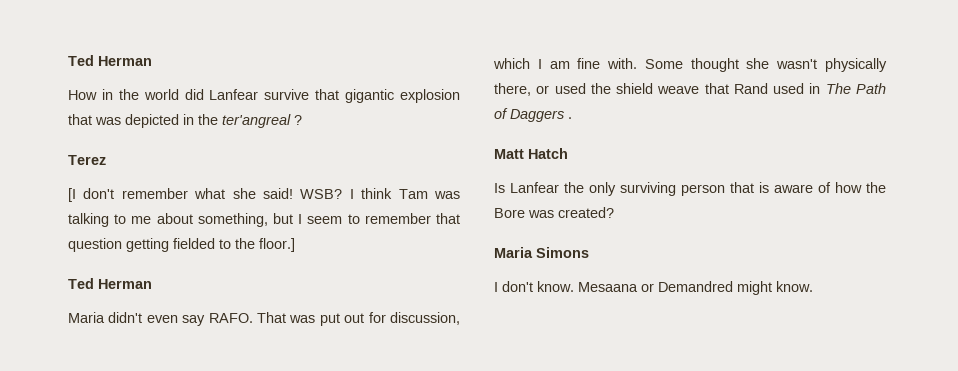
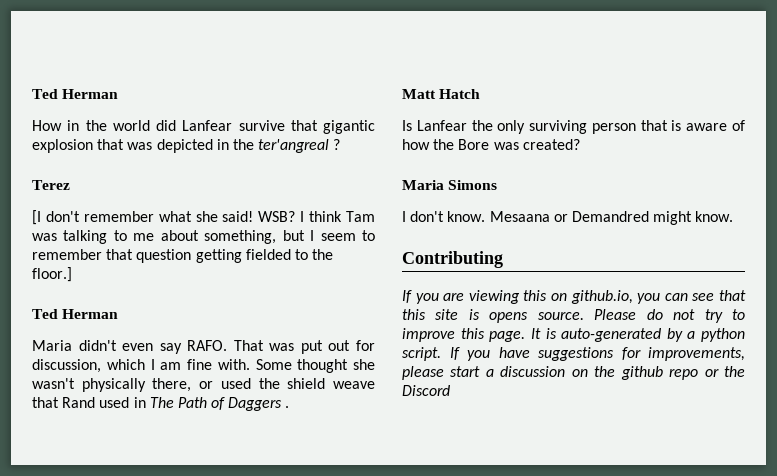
+ Contributing
+ If you are viewing this on github.io, you can see that this site is opens source. Please do not try to improve this page. It is auto-generated by a python script. If you have suggestions for improvements, please start a discussion on the github repo or the Discord

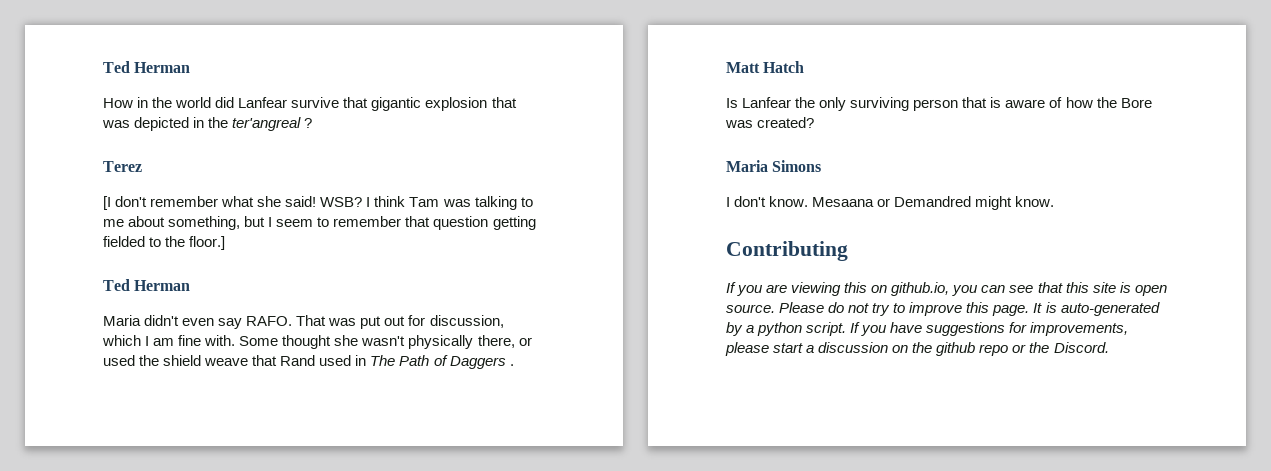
- If you are viewing this on github.io, you can see that this site is opens source.
+ If you are viewing this on github.io, you can see that this site is open source.
- If you have suggestions for improvements, please start a discussion on the github repo or the Discord
+ If you have suggestions for improvements, please start a discussion on the github repo or the Discord.

